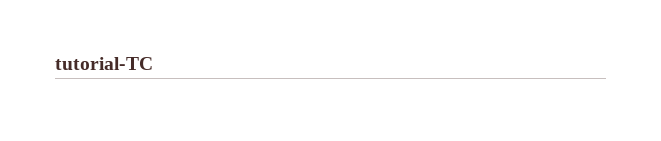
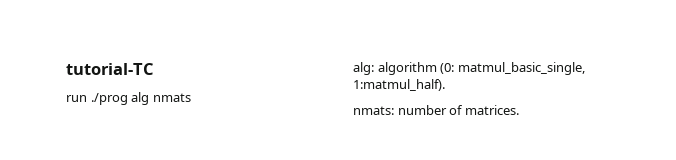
+ run ./prog alg nmats
+ alg: algorithm (0: matmul_basic_single, 1:matmul_half).
+ nmats: number of matrices.

